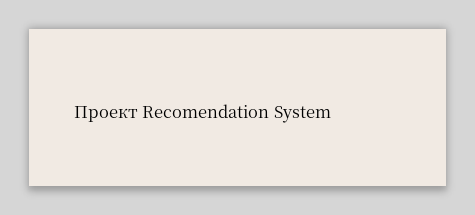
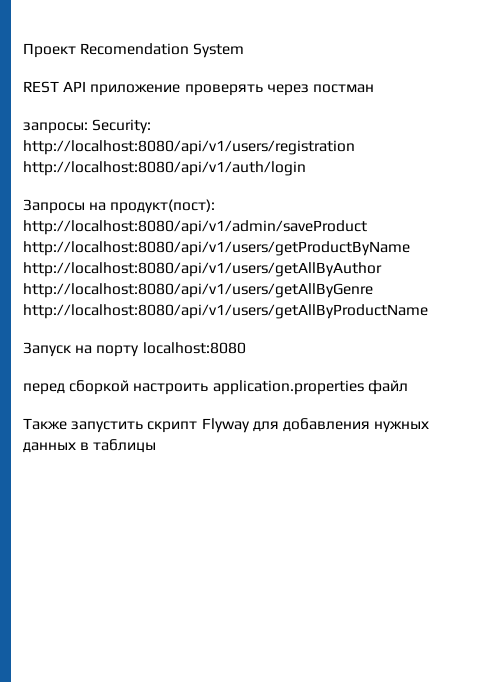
+ REST API приложение проверять через постман
+ запросы: Security: http://localhost:8080/api/v1/users/registration http://localhost:8080/api/v1/auth/login
+ Запросы на продукт(пост): http://localhost:8080/api/v1/admin/saveProduct http://localhost:8080/api/v1/users/getProductByName http://localhost:8080/api/v1/users/getAllByAuthor http://localhost:8080/api/v1/users/getAllByGenre http://localhost:8080/api/v1/users/getAllByProductName
+ Запуск на порту localhost:8080
+ перед сборкой настроить application.properties файл
+ Также запустить скрипт Flyway для добавления нужных данных в таблицы

